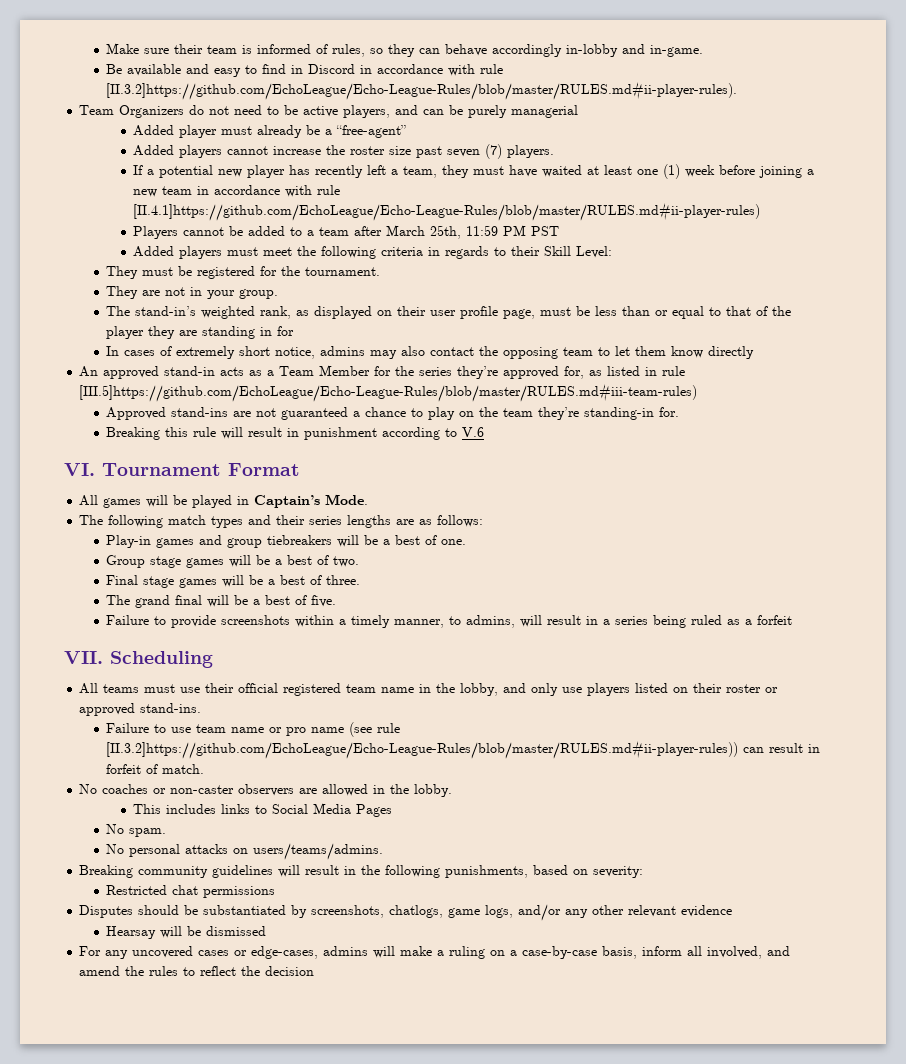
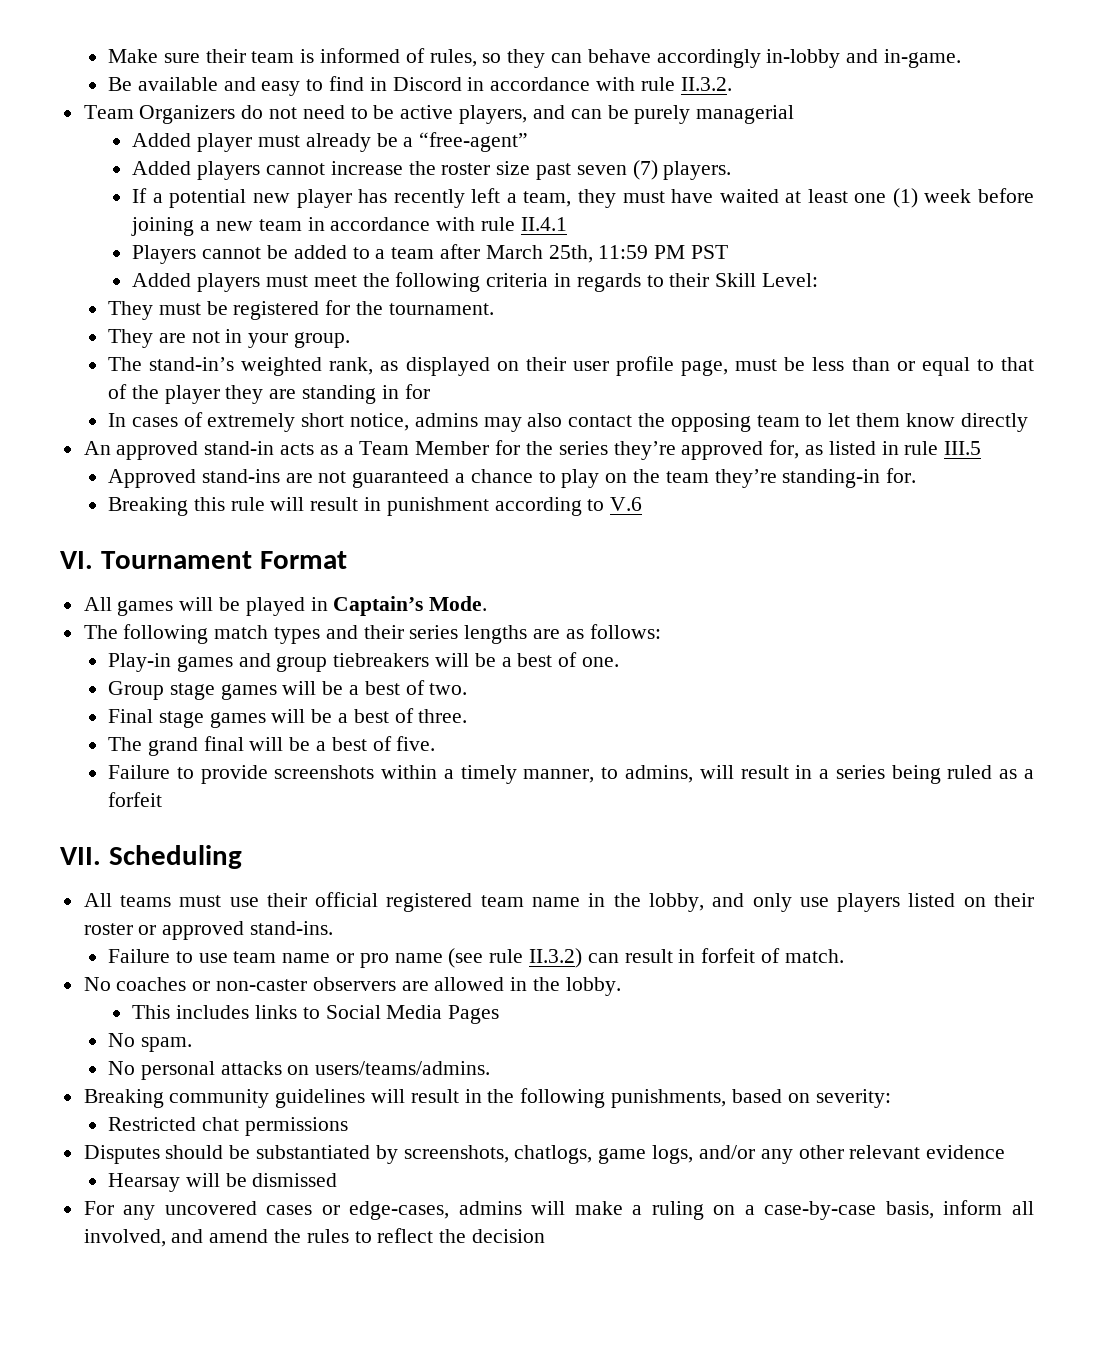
- Be available and easy to find in Discord in accordance with rule [II.3.2]https://github.com/EchoLeague/Echo-League-Rules/blob/master/RULES.md#ii-player-rules).
+ Be available and easy to find in Discord in accordance with rule II.3.2.
- If a potential new player has recently left a team, they must have waited at least one (1) week before joining a new team in accordance with rule [II.4.1]https://github.com/EchoLeague/Echo-League-Rules/blob/master/RULES.md#ii-player-rules)
+ If a potential new player has recently left a team, they must have waited at least one (1) week before joining a new team in accordance with rule II.4.1
- An approved stand-in acts as a Team Member for the series they’re approved for, as listed in rule [III.5]https://github.com/EchoLeague/Echo-League-Rules/blob/master/RULES.md#iii-team-rules)
+ An approved stand-in acts as a Team Member for the series they’re approved for, as listed in rule III.5
- Failure to use team name or pro name (see rule [II.3.2]https://github.com/EchoLeague/Echo-League-Rules/blob/master/RULES.md#ii-player-rules)) can result in forfeit of match.
+ Failure to use team name or pro name (see rule II.3.2) can result in forfeit of match.

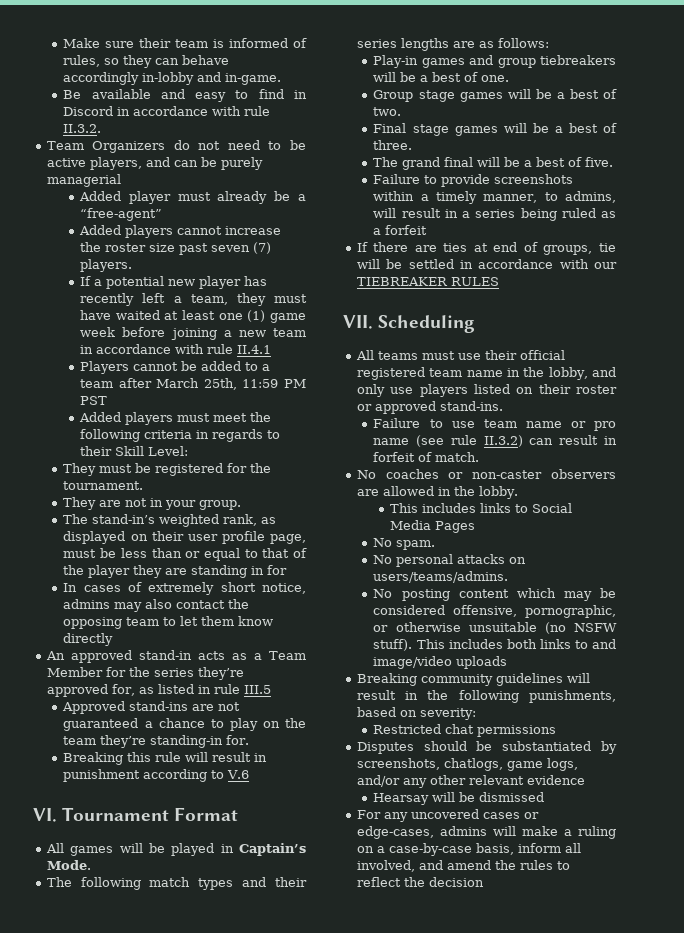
- If a potential new player has recently left a team, they must have waited at least one (1) week before joining a new team in accordance with rule II.4.1
+ If a potential new player has recently left a team, they must have waited at least one (1) game week before joining a new team in accordance with rule II.4.1
+ If there are ties at end of groups, tie will be settled in accordance with our TIEBREAKER RULES
+ No posting content which may be considered offensive, pornographic, or otherwise unsuitable (no NSFW stuff). This includes both links to and image/video uploads

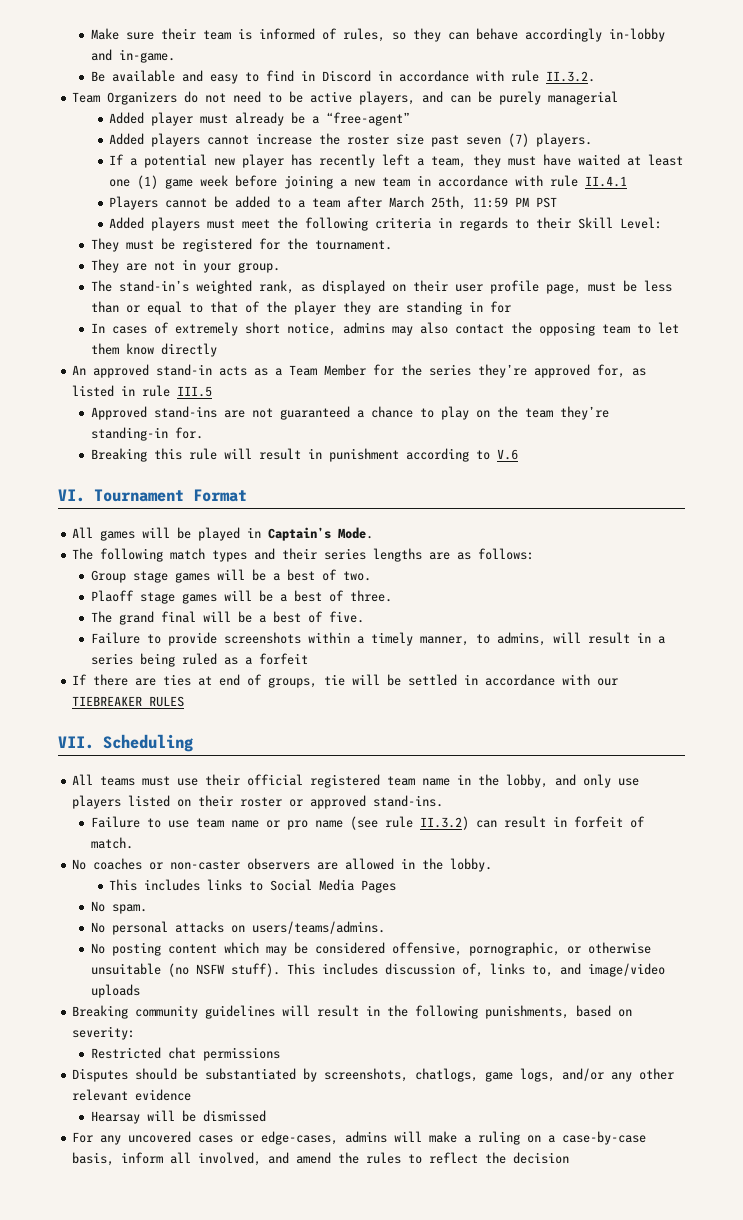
- Play-in games and group tiebreakers will be a best of one.
- Final stage games will be a best of three.
+ Plaoff stage games will be a best of three.
- This includes both links to and image/video uploads
+ This includes discussion of, links to, and image/video uploads

